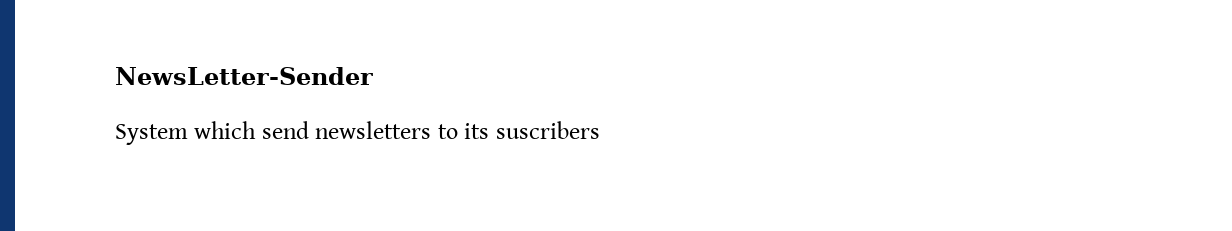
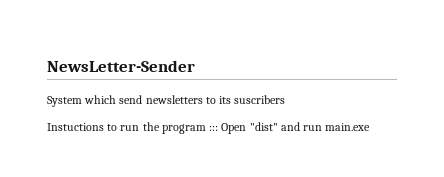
+ Instuctions to run the program ::: Open "dist" and run main.exe

